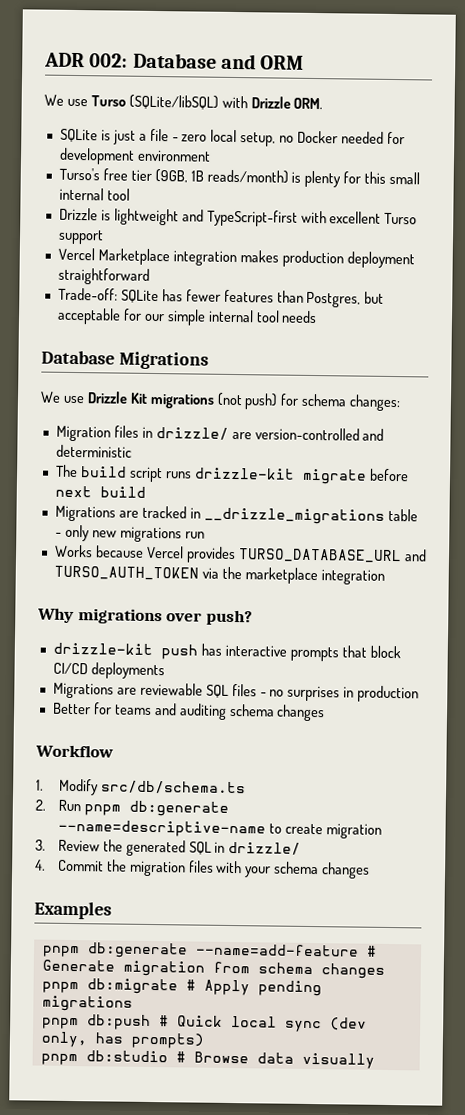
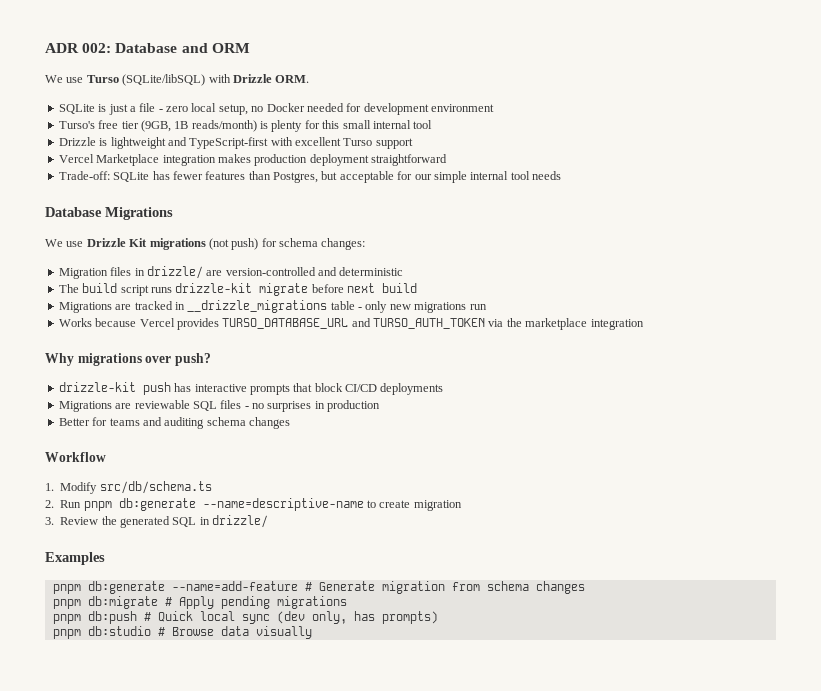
- 4. Commit the migration files with your schema changes

